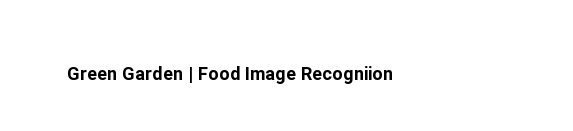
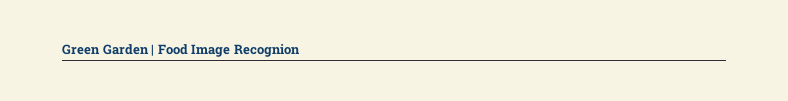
- Green Garden | Food Image Recogniion
+ Green Garden | Food Image Recognion

